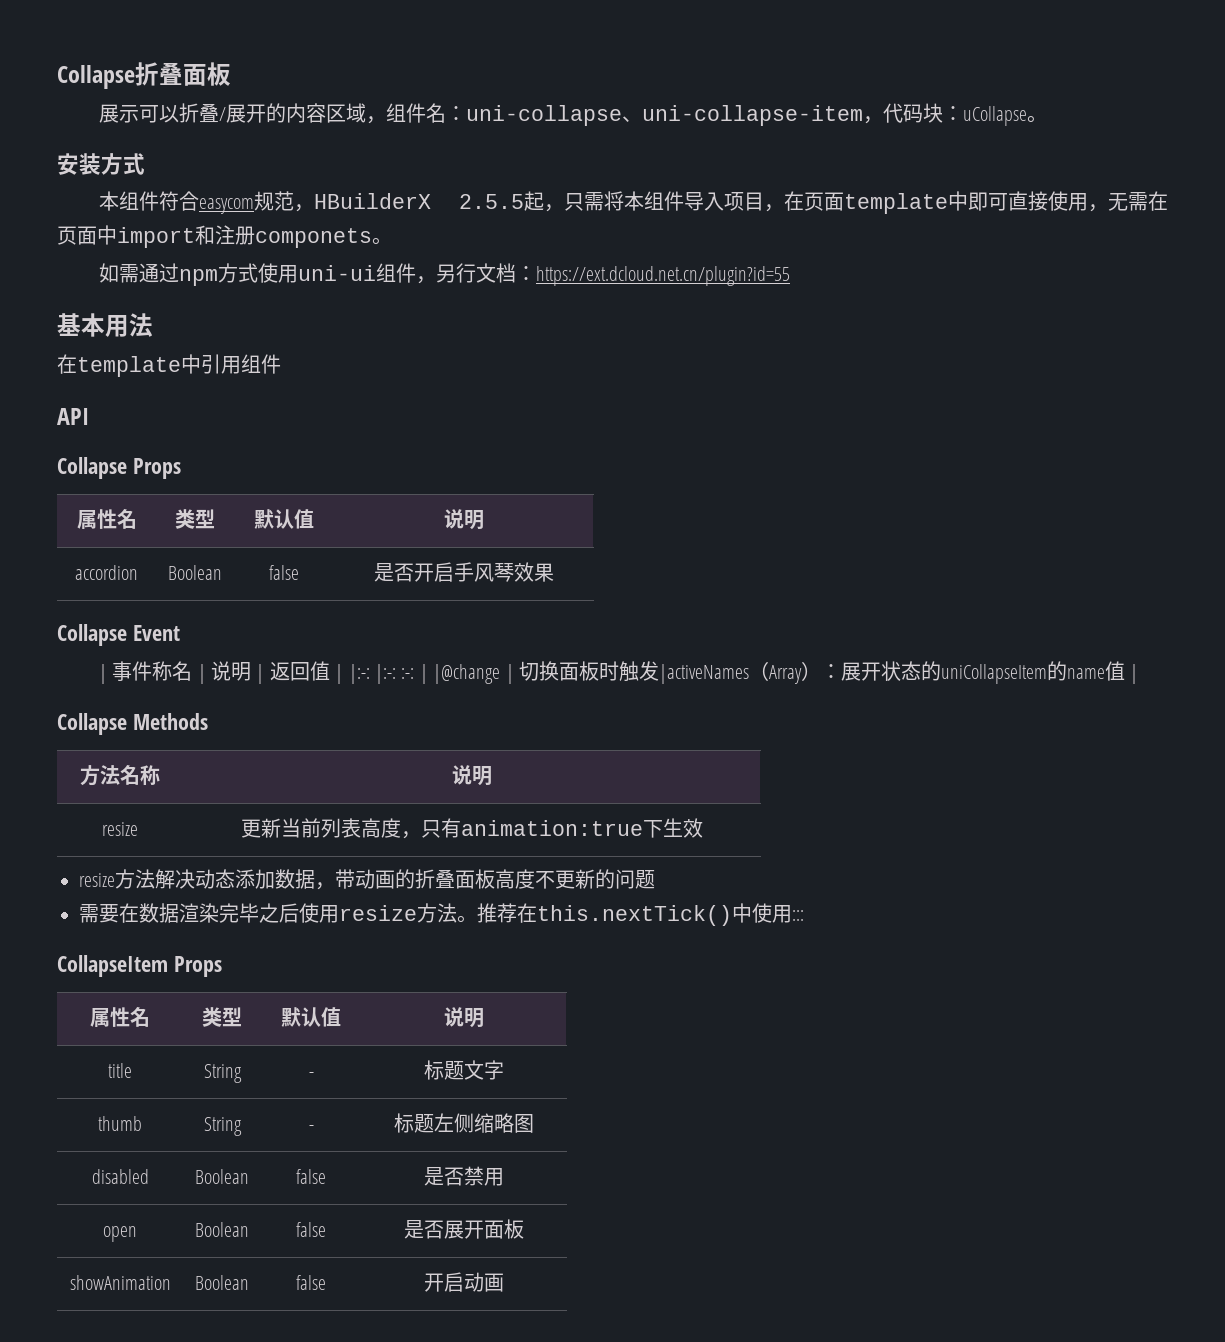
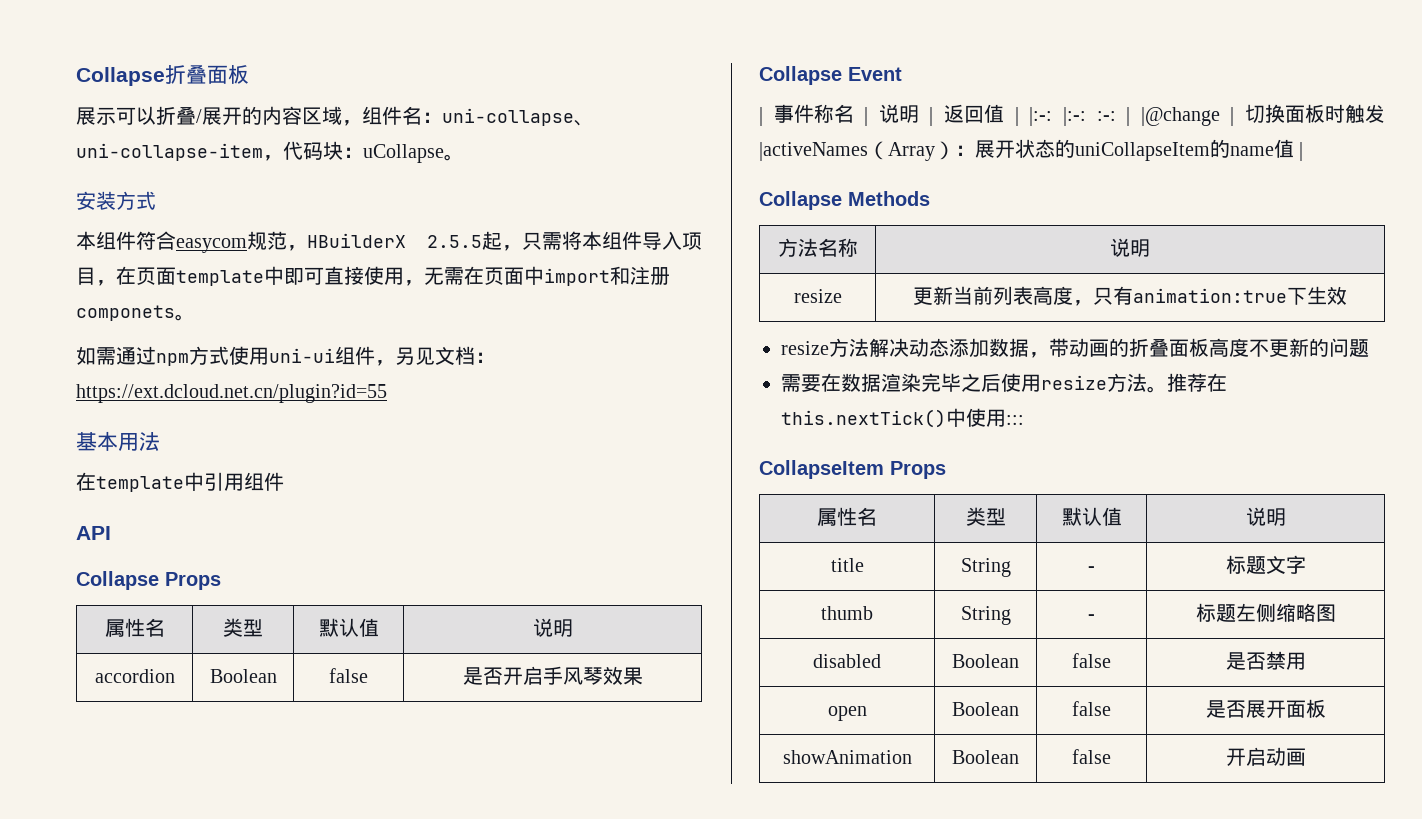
- 如需通过npm方式使用uni-ui组件，另行文档：https://ext.dcloud.net.cn/plugin?id=55
+ 如需通过npm方式使用uni-ui组件，另见文档：https://ext.dcloud.net.cn/plugin?id=55

